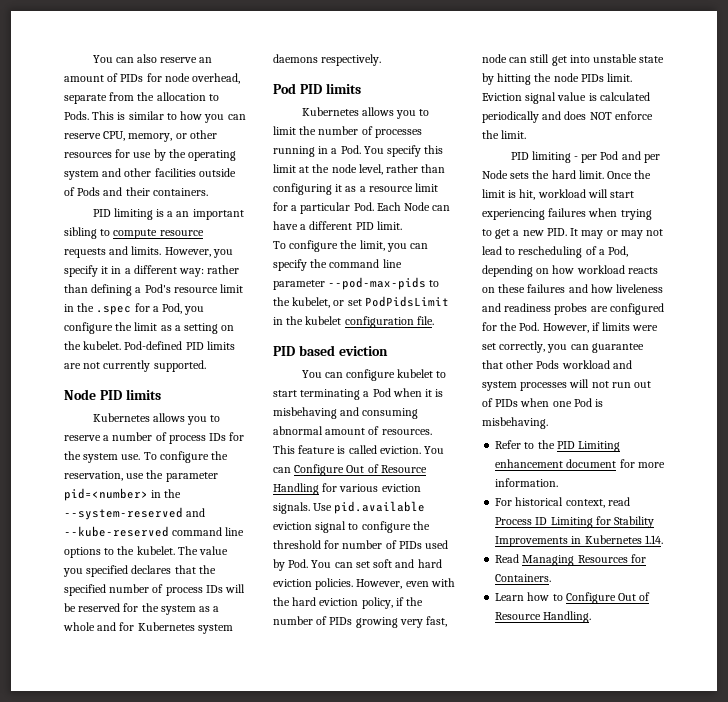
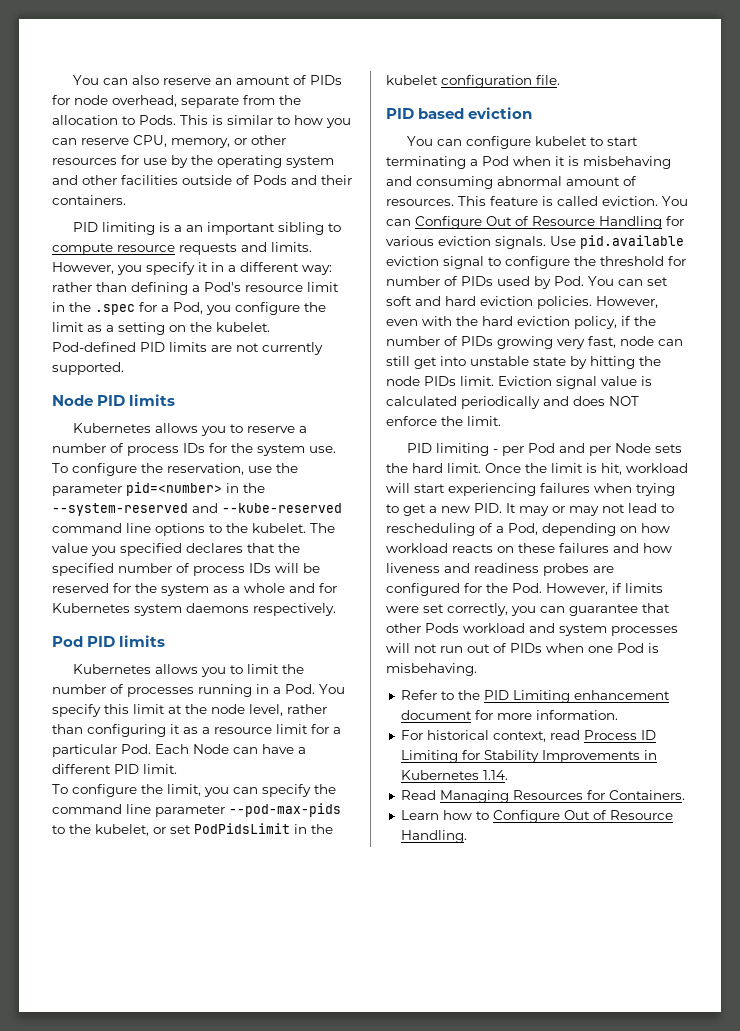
- Once the limit is hit, workload will start experiencing failures when trying to get a new PID. It may or may not lead to rescheduling of a Pod, depending on how workload reacts on these failures and how liveleness and readiness probes are configured for the Pod. However, if limits were set correctly, you can guarantee that other Pods workload and system processes will not run out of PIDs when one Pod is misbehaving.
+ Once the limit is hit, workload will start experiencing failures when trying to get a new PID. It may or may not lead to rescheduling of a Pod, depending on how workload reacts on these failures and how liveness and readiness probes are configured for the Pod. However, if limits were set correctly, you can guarantee that other Pods workload and system processes will not run out of PIDs when one Pod is misbehaving.

